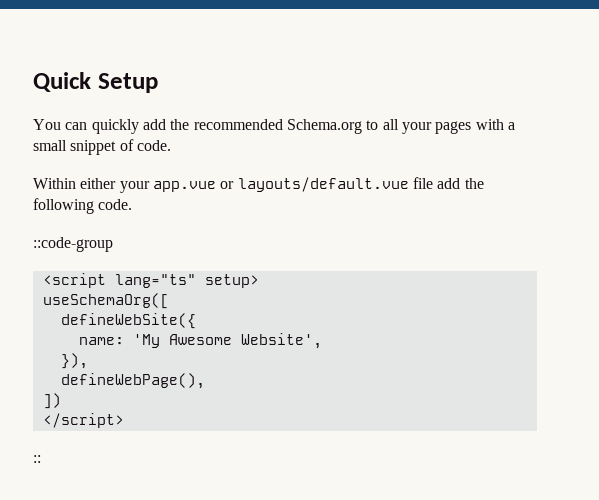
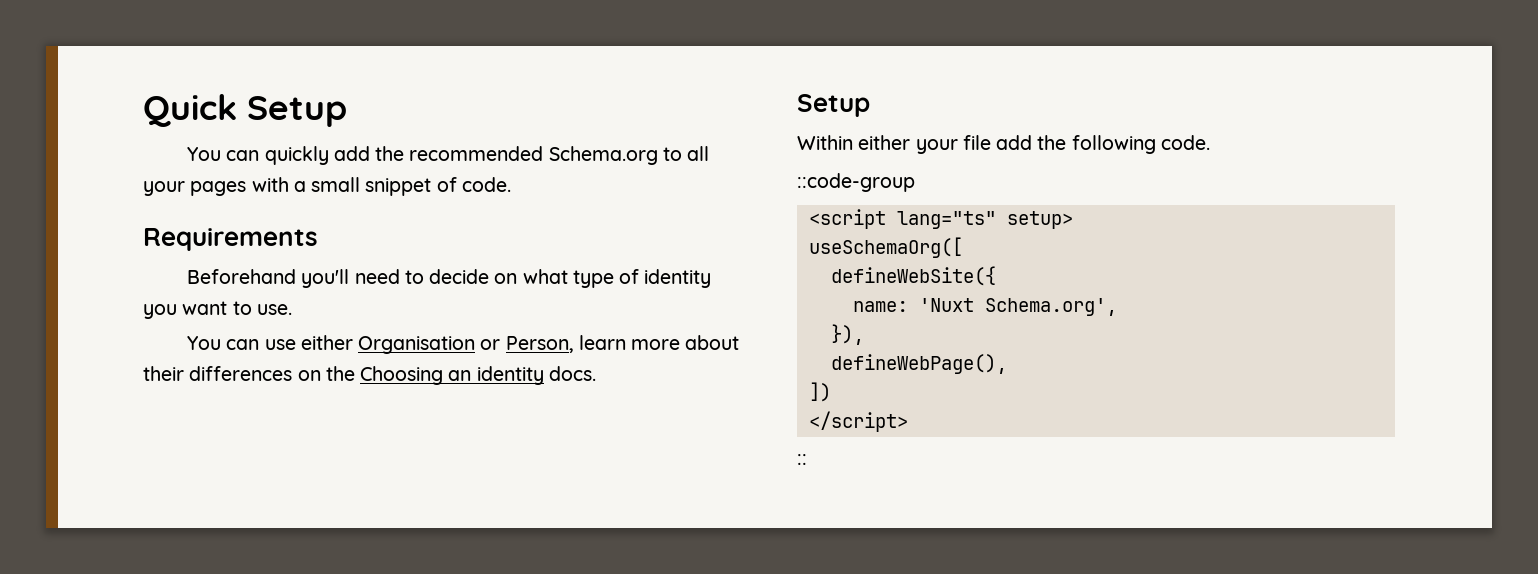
+ Requirements
+ Beforehand you'll need to decide on what type of identity you want to use.
+ You can use either Organisation or Person, learn more about their differences on the Choosing an identity docs.
+ Setup
- Within either your app.vue or layouts/default.vue file add the following code.
+ Within either your file add the following code.
- name: 'My Awesome Website',
+ name: 'Nuxt Schema.org',

